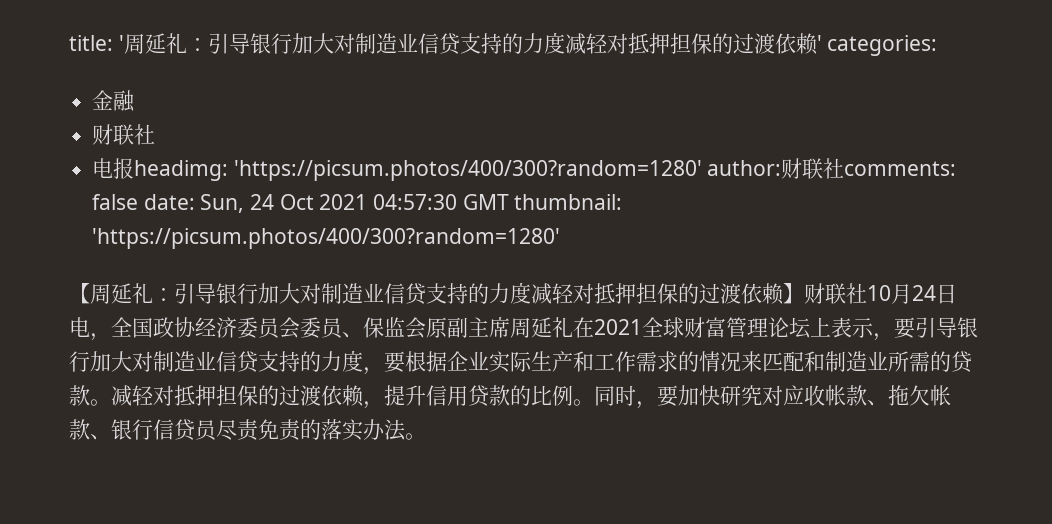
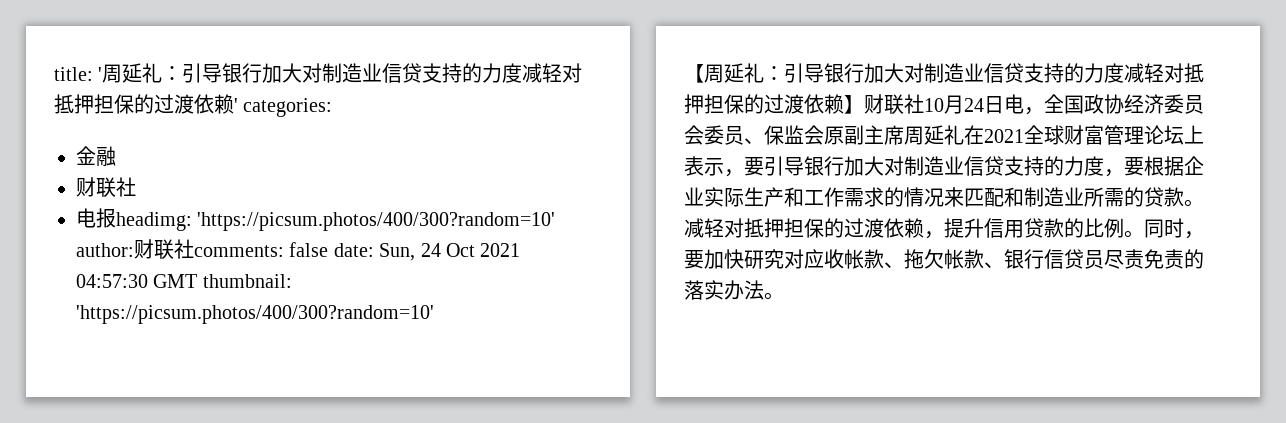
- 电报headimg: 'https://picsum.photos/400/300?random=1280' author:财联社comments: false date: Sun, 24 Oct 2021 04:57:30 GMT thumbnail: 'https://picsum.photos/400/300?random=1280'
+ 电报headimg: 'https://picsum.photos/400/300?random=10' author:财联社comments: false date: Sun, 24 Oct 2021 04:57:30 GMT thumbnail: 'https://picsum.photos/400/300?random=10'

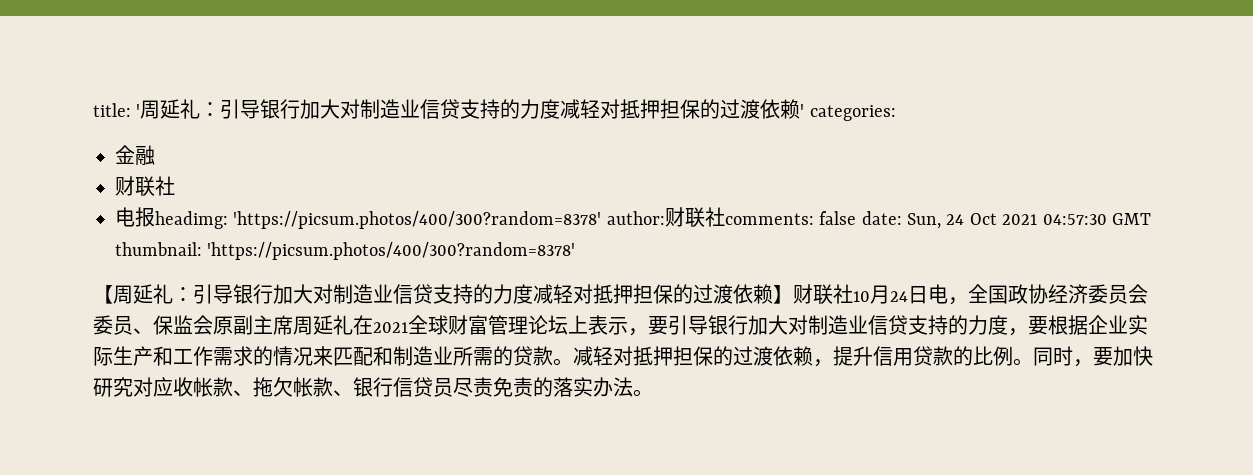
- 电报headimg: 'https://picsum.photos/400/300?random=10' author:财联社comments: false date: Sun, 24 Oct 2021 04:57:30 GMT thumbnail: 'https://picsum.photos/400/300?random=10'
+ 电报headimg: 'https://picsum.photos/400/300?random=8378' author:财联社comments: false date: Sun, 24 Oct 2021 04:57:30 GMT thumbnail: 'https://picsum.photos/400/300?random=8378'

